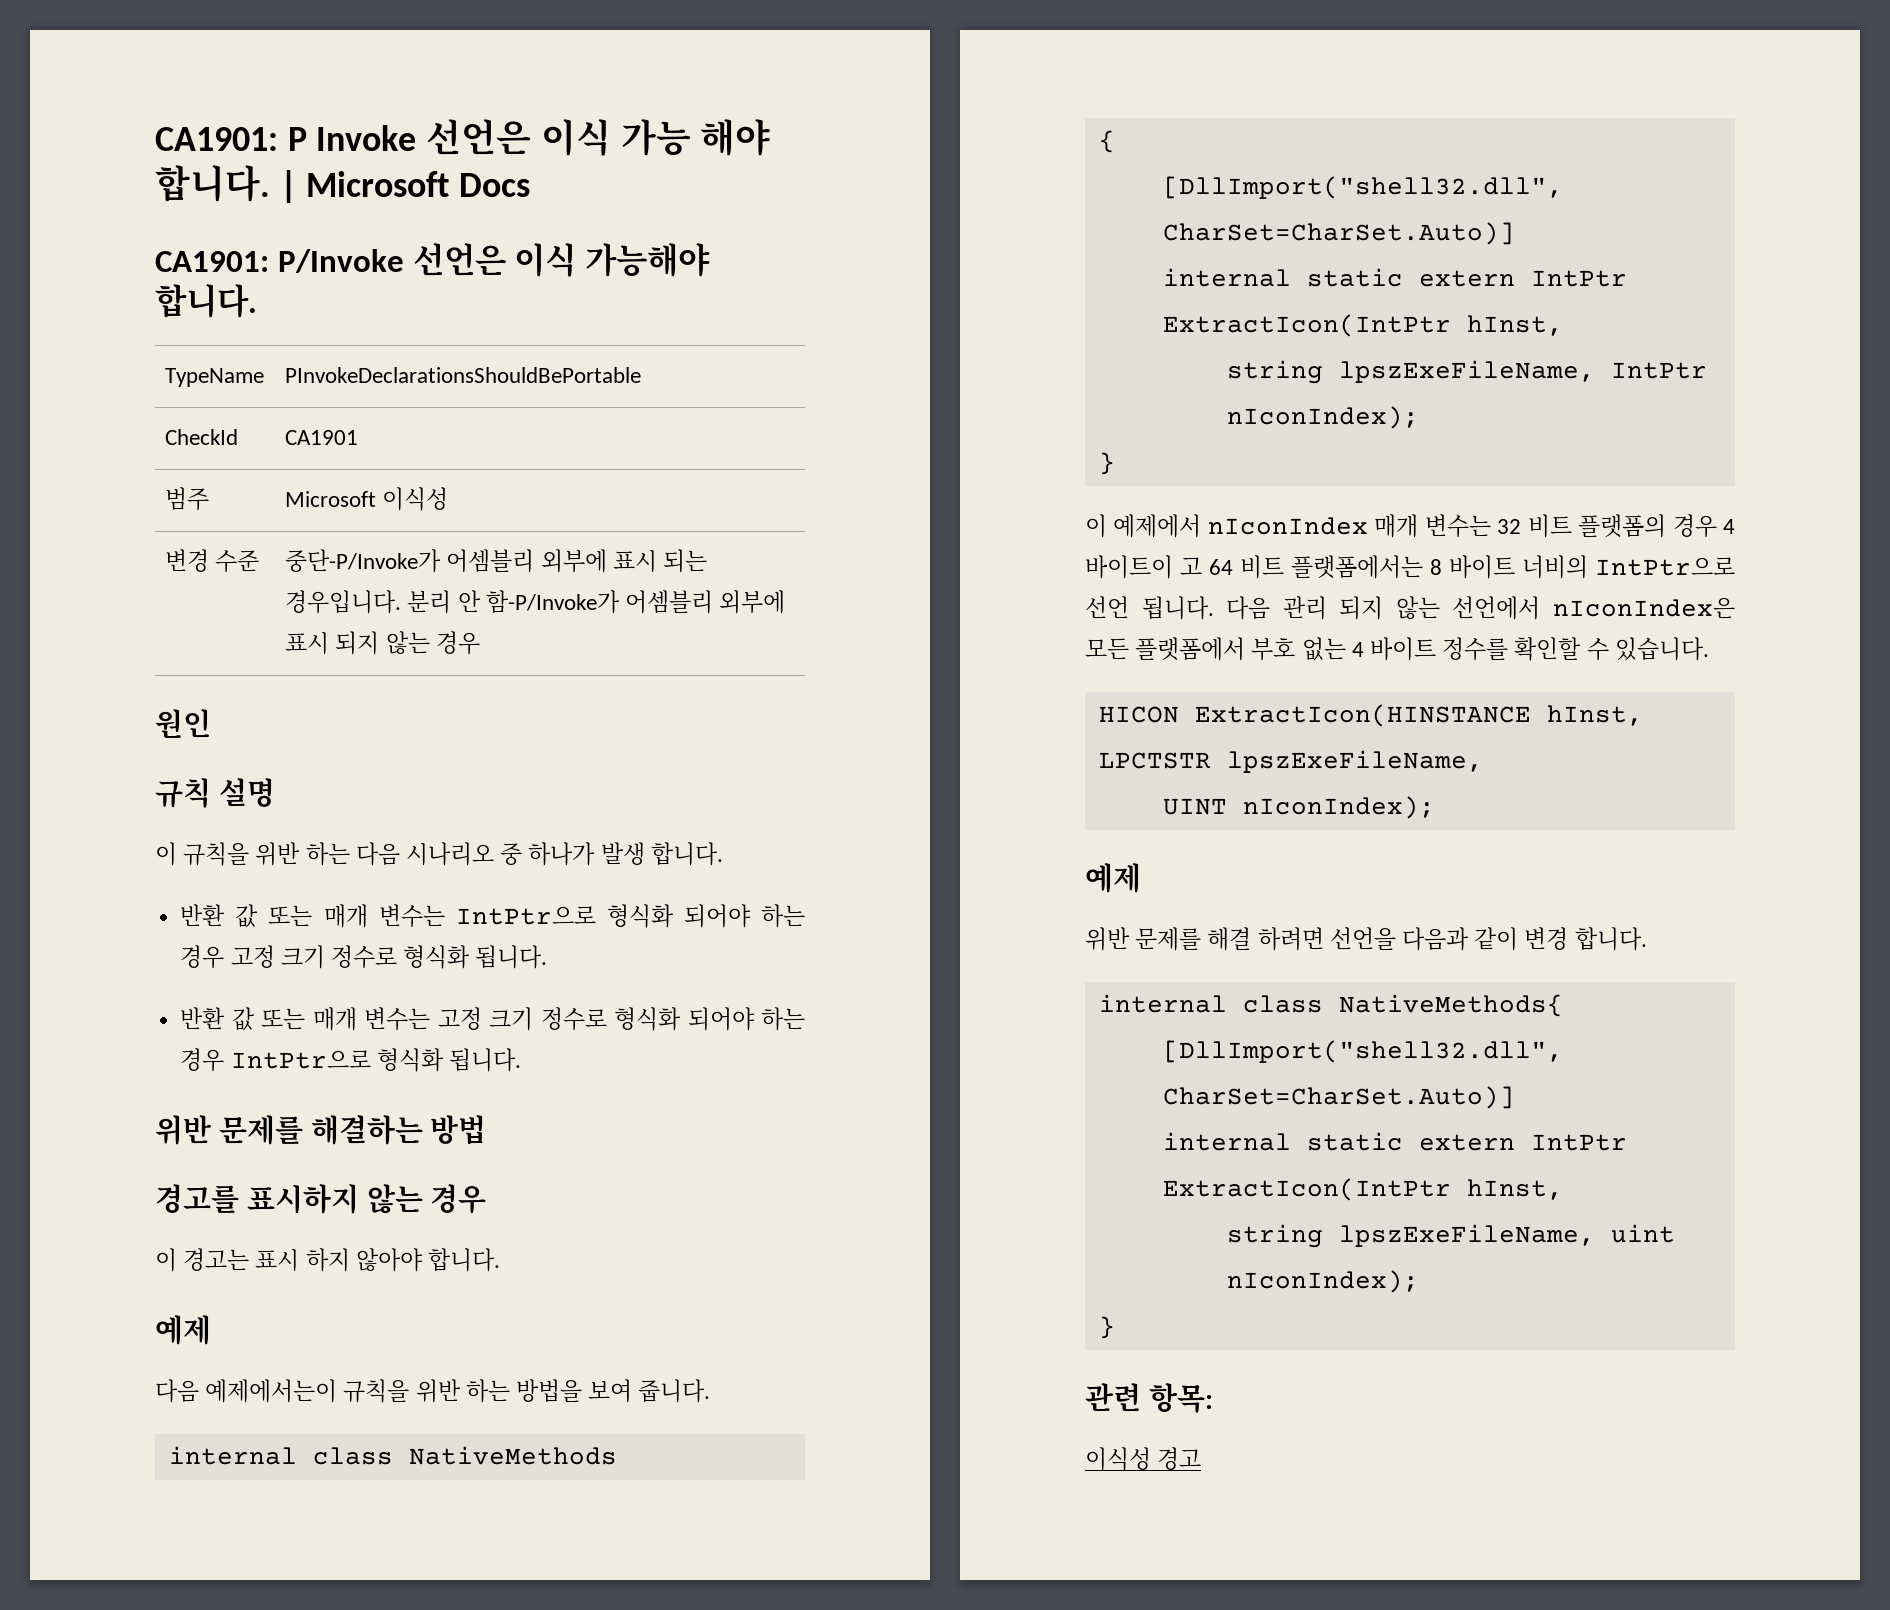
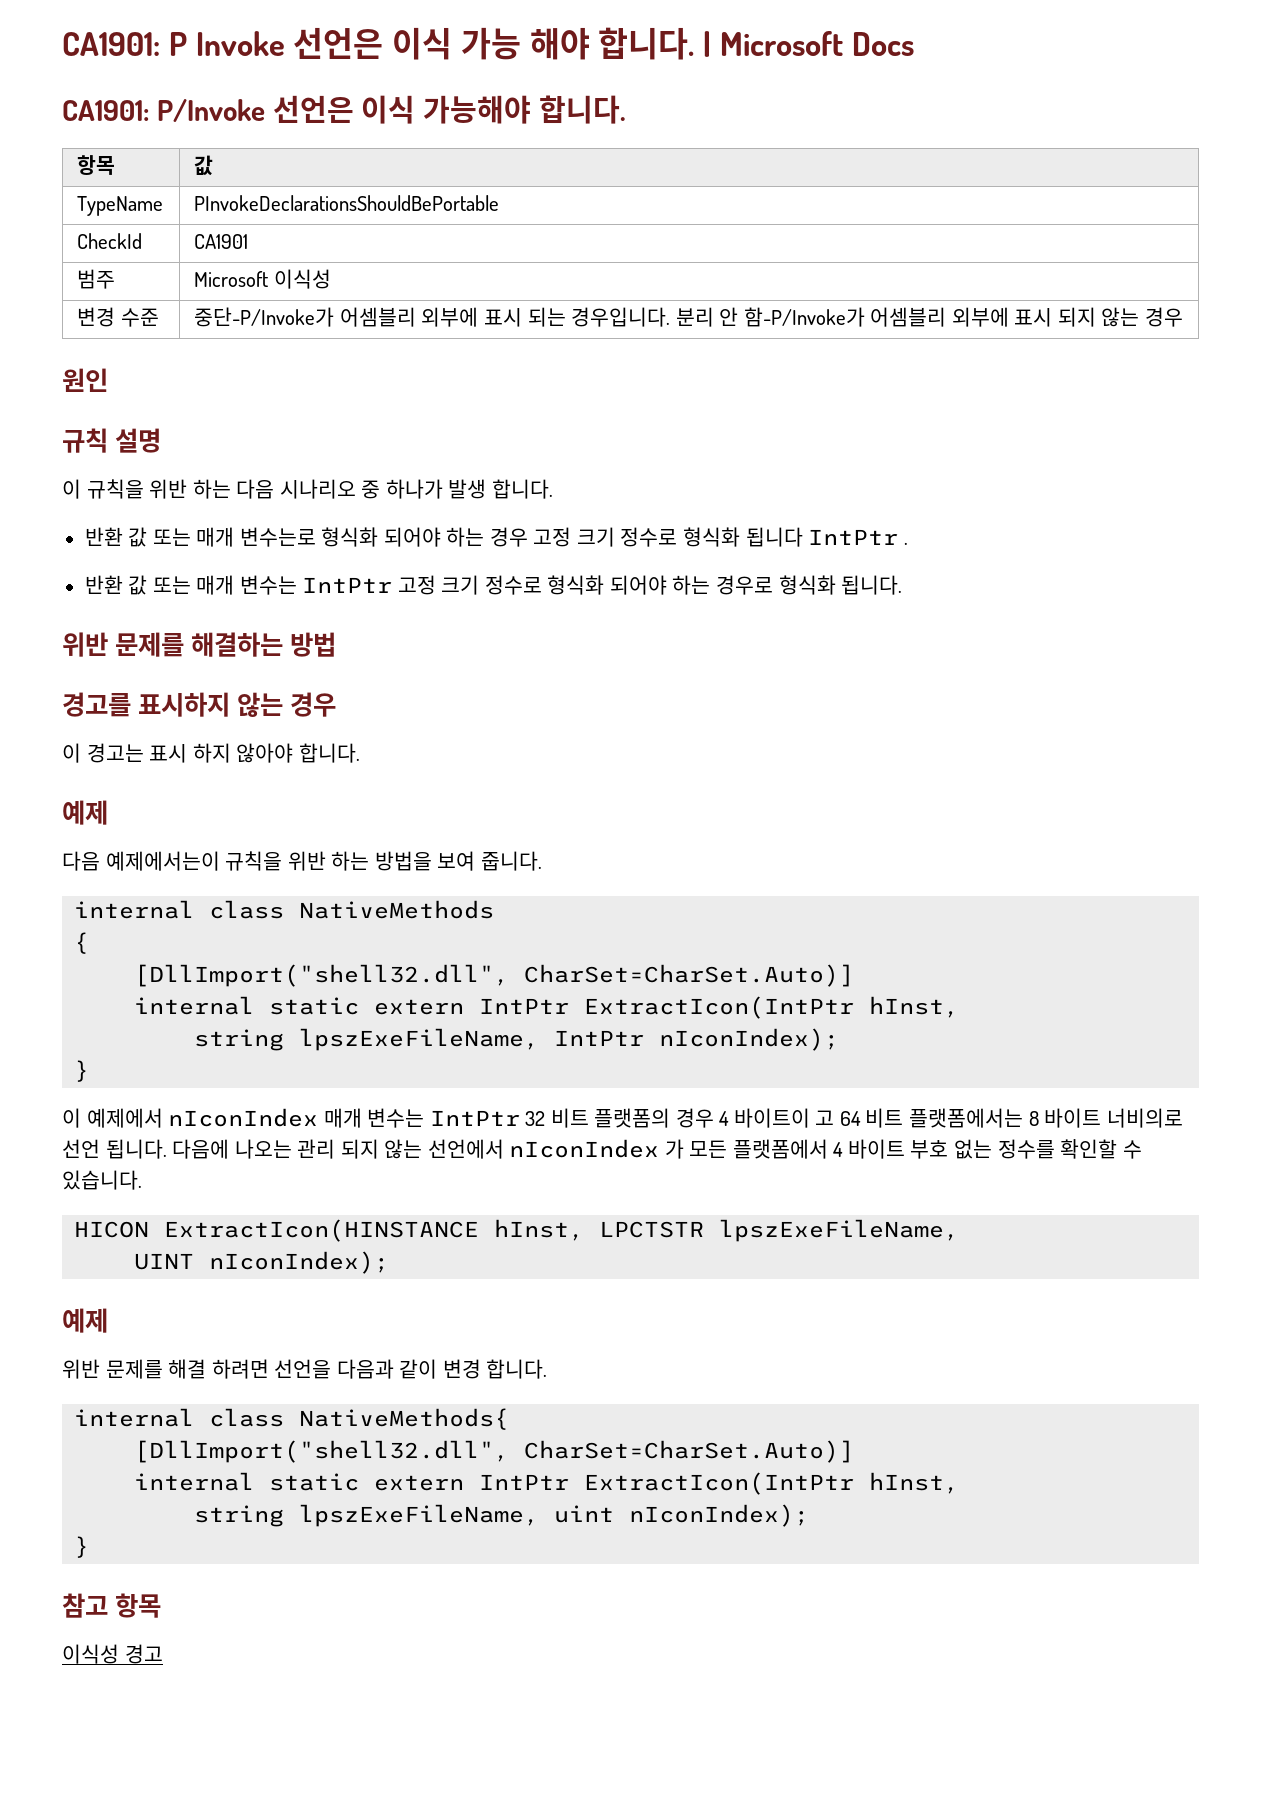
+ 항목 | 값
- 반환 값 또는 매개 변수는 IntPtr으로 형식화 되어야 하는 경우 고정 크기 정수로 형식화 됩니다.
- 반환 값 또는 매개 변수는 고정 크기 정수로 형식화 되어야 하는 경우 IntPtr으로 형식화 됩니다.
+ 반환 값 또는 매개 변수는로 형식화 되어야 하는 경우 고정 크기 정수로 형식화 됩니다 IntPtr .
+ 반환 값 또는 매개 변수는 IntPtr 고정 크기 정수로 형식화 되어야 하는 경우로 형식화 됩니다.
- 이 예제에서 nIconIndex 매개 변수는 32 비트 플랫폼의 경우 4 바이트이 고 64 비트 플랫폼에서는 8 바이트 너비의 IntPtr으로 선언 됩니다. 다음 관리 되지 않는 선언에서 nIconIndex은 모든 플랫폼에서 부호 없는 4 바이트 정수를 확인할 수 있습니다.
+ 이 예제에서 nIconIndex 매개 변수는 IntPtr 32 비트 플랫폼의 경우 4 바이트이 고 64 비트 플랫폼에서는 8 바이트 너비의로 선언 됩니다. 다음에 나오는 관리 되지 않는 선언에서 nIconIndex 가 모든 플랫폼에서 4 바이트 부호 없는 정수를 확인할 수 있습니다.
- 관련 항목:
+ 참고 항목

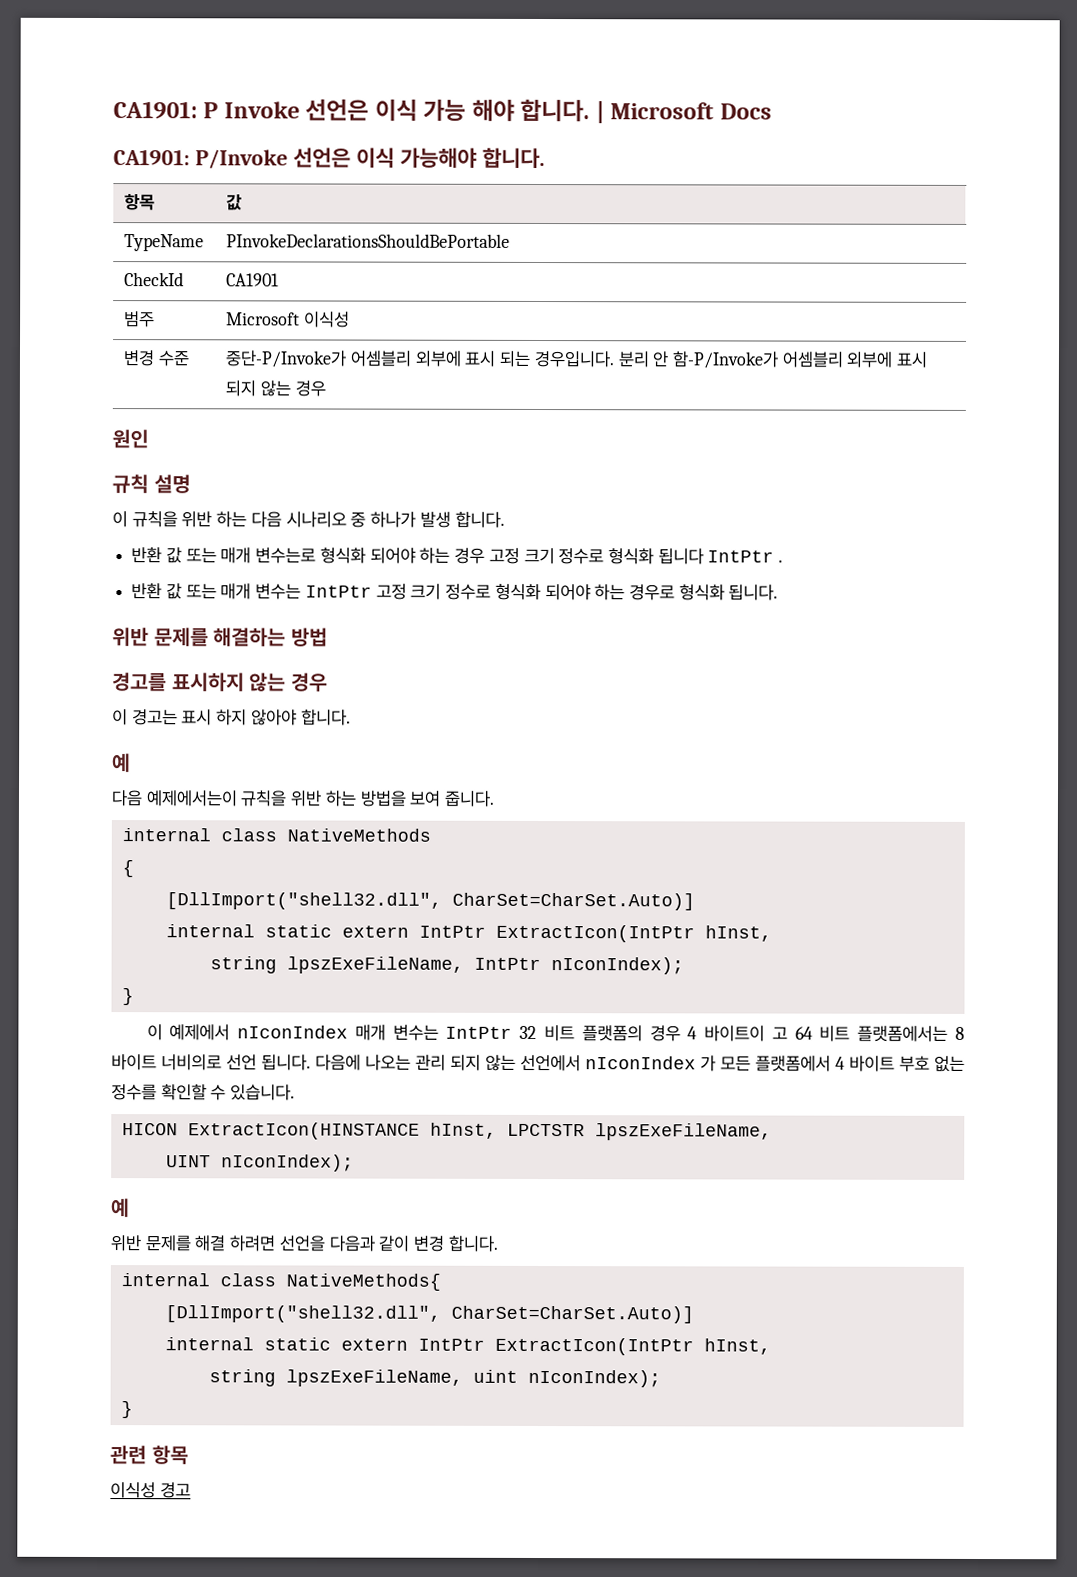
  이 경고는 표시 하지 않아야 합니다.
- 예제
+ 예
  UINT nIconIndex);
- 예제
+ 예
- 참고 항목
+ 관련 항목

